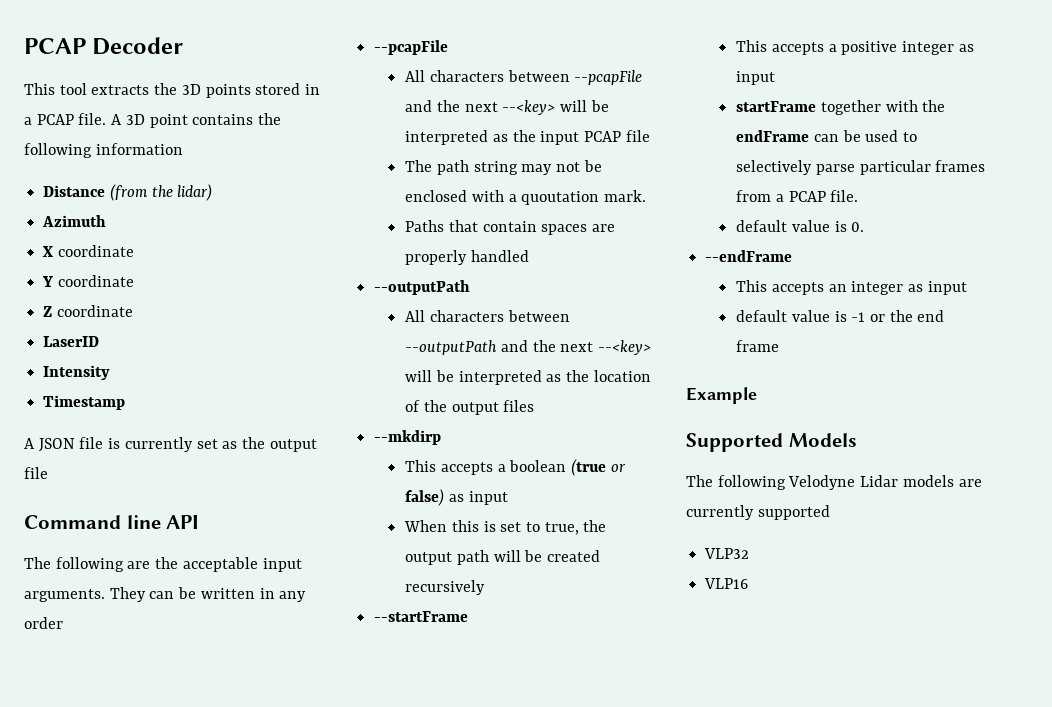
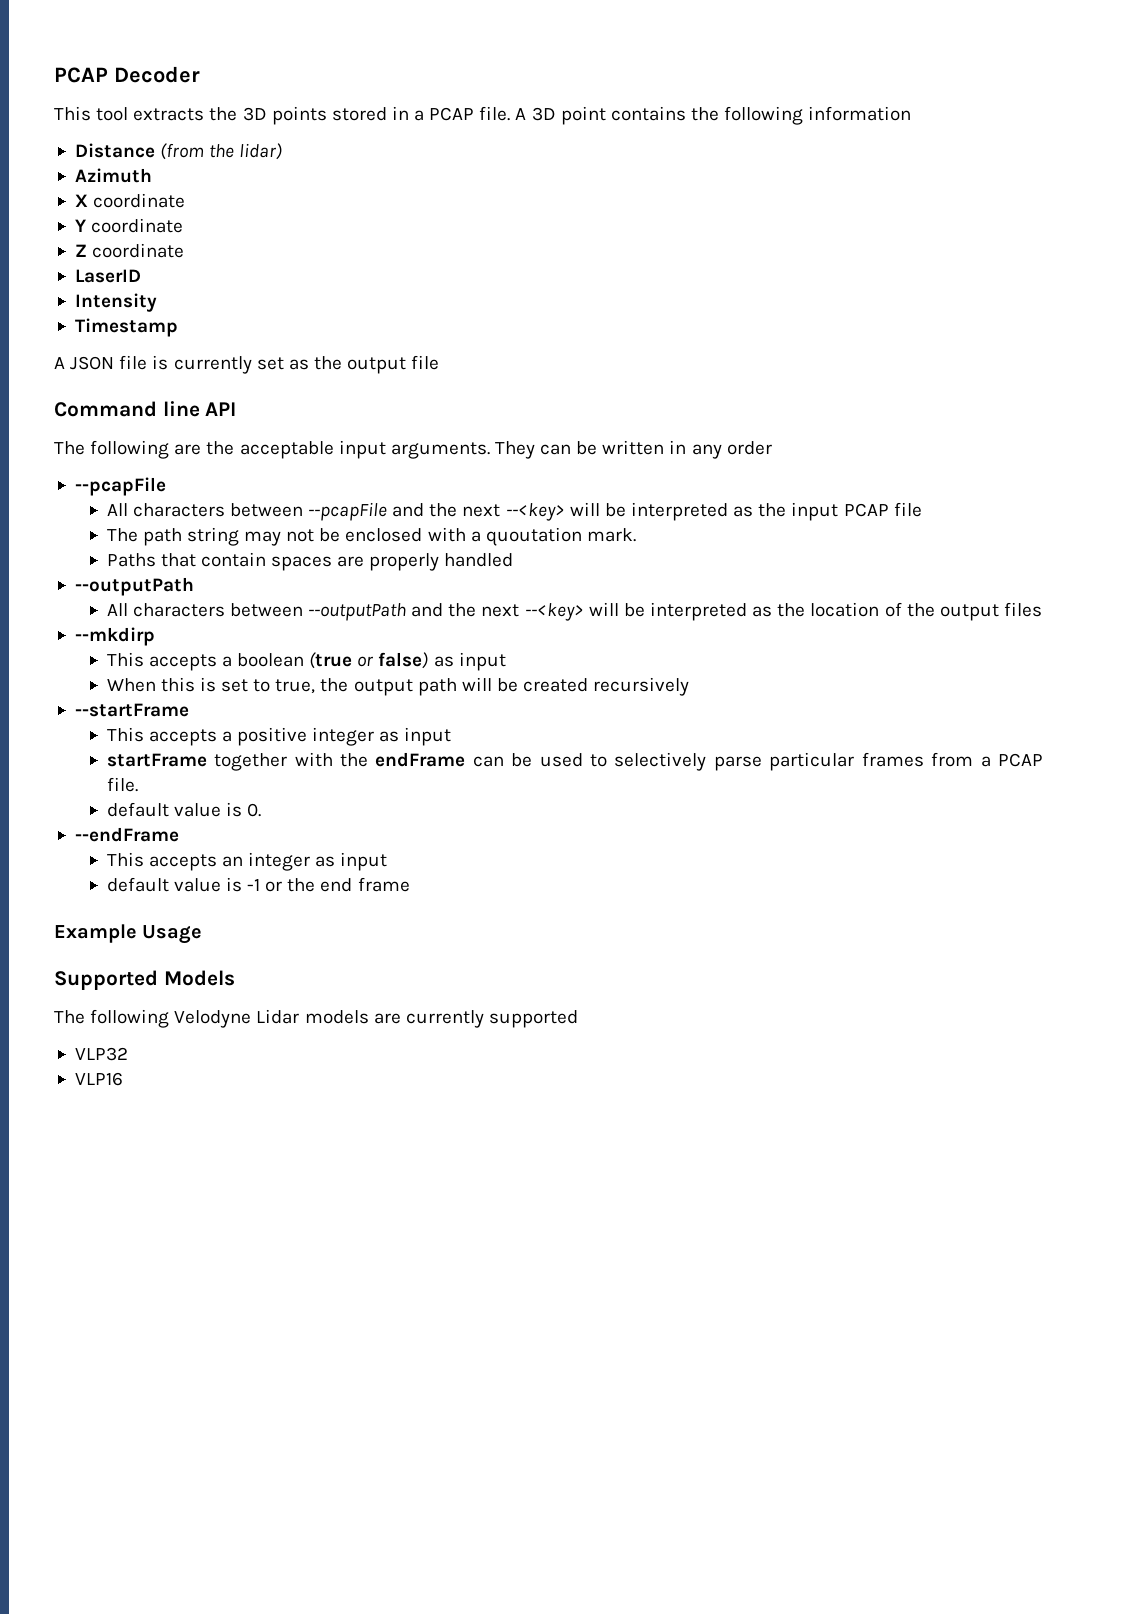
- Example
+ Example Usage

